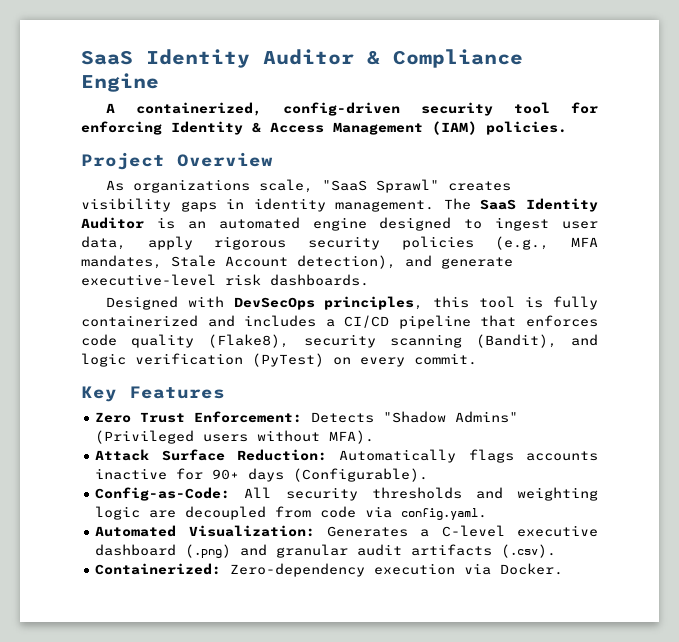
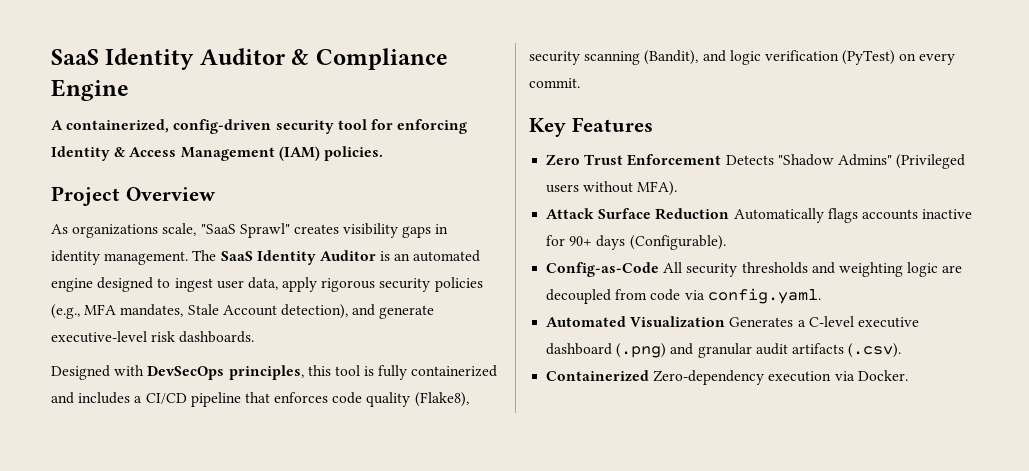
- Zero Trust Enforcement: Detects "Shadow Admins" (Privileged users without MFA).
+ Zero Trust Enforcement Detects "Shadow Admins" (Privileged users without MFA).
- Attack Surface Reduction: Automatically flags accounts inactive for 90+ days (Configurable).
+ Attack Surface Reduction Automatically flags accounts inactive for 90+ days (Configurable).
- Config-as-Code: All security thresholds and weighting logic are decoupled from code via config.yaml.
+ Config-as-Code All security thresholds and weighting logic are decoupled from code via config.yaml.
- Automated Visualization: Generates a C-level executive dashboard (.png) and granular audit artifacts (.csv).
+ Automated Visualization Generates a C-level executive dashboard (.png) and granular audit artifacts (.csv).
- Containerized: Zero-dependency execution via Docker.
+ Containerized Zero-dependency execution via Docker.

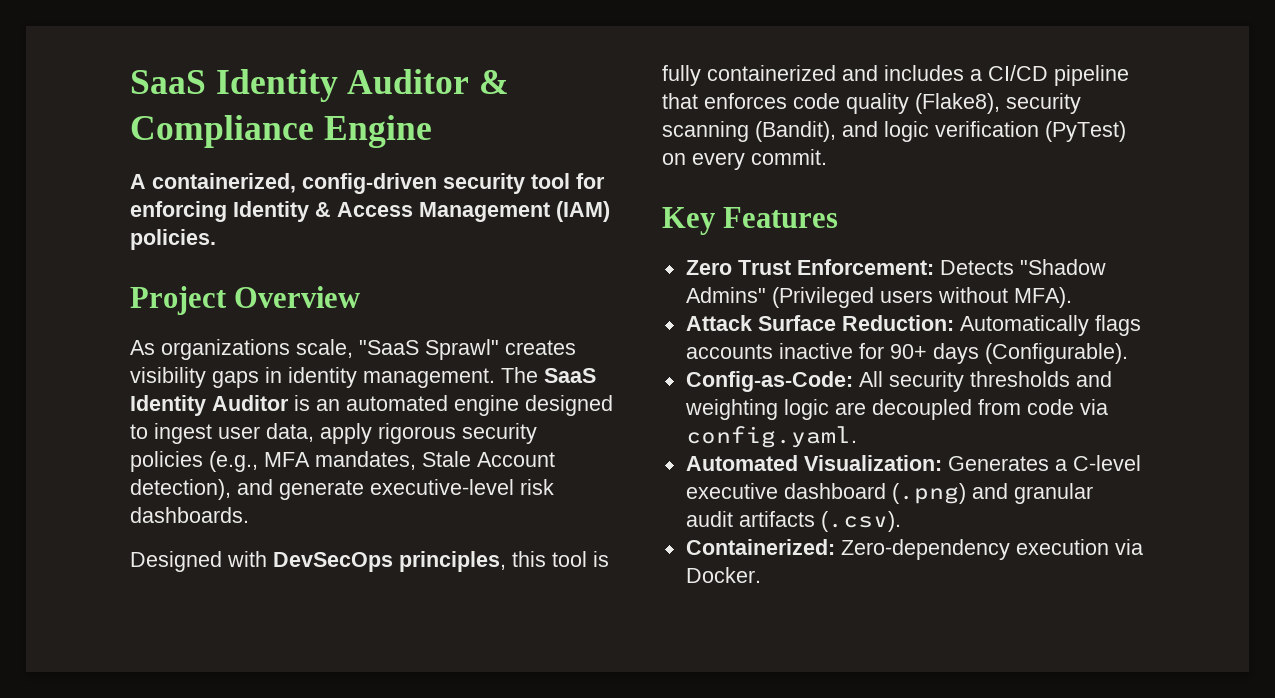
- Zero Trust Enforcement Detects "Shadow Admins" (Privileged users without MFA).
+ Zero Trust Enforcement: Detects "Shadow Admins" (Privileged users without MFA).
- Attack Surface Reduction Automatically flags accounts inactive for 90+ days (Configurable).
+ Attack Surface Reduction: Automatically flags accounts inactive for 90+ days (Configurable).
- Config-as-Code All security thresholds and weighting logic are decoupled from code via config.yaml.
+ Config-as-Code: All security thresholds and weighting logic are decoupled from code via config.yaml.
- Automated Visualization Generates a C-level executive dashboard (.png) and granular audit artifacts (.csv).
+ Automated Visualization: Generates a C-level executive dashboard (.png) and granular audit artifacts (.csv).
- Containerized Zero-dependency execution via Docker.
+ Containerized: Zero-dependency execution via Docker.

